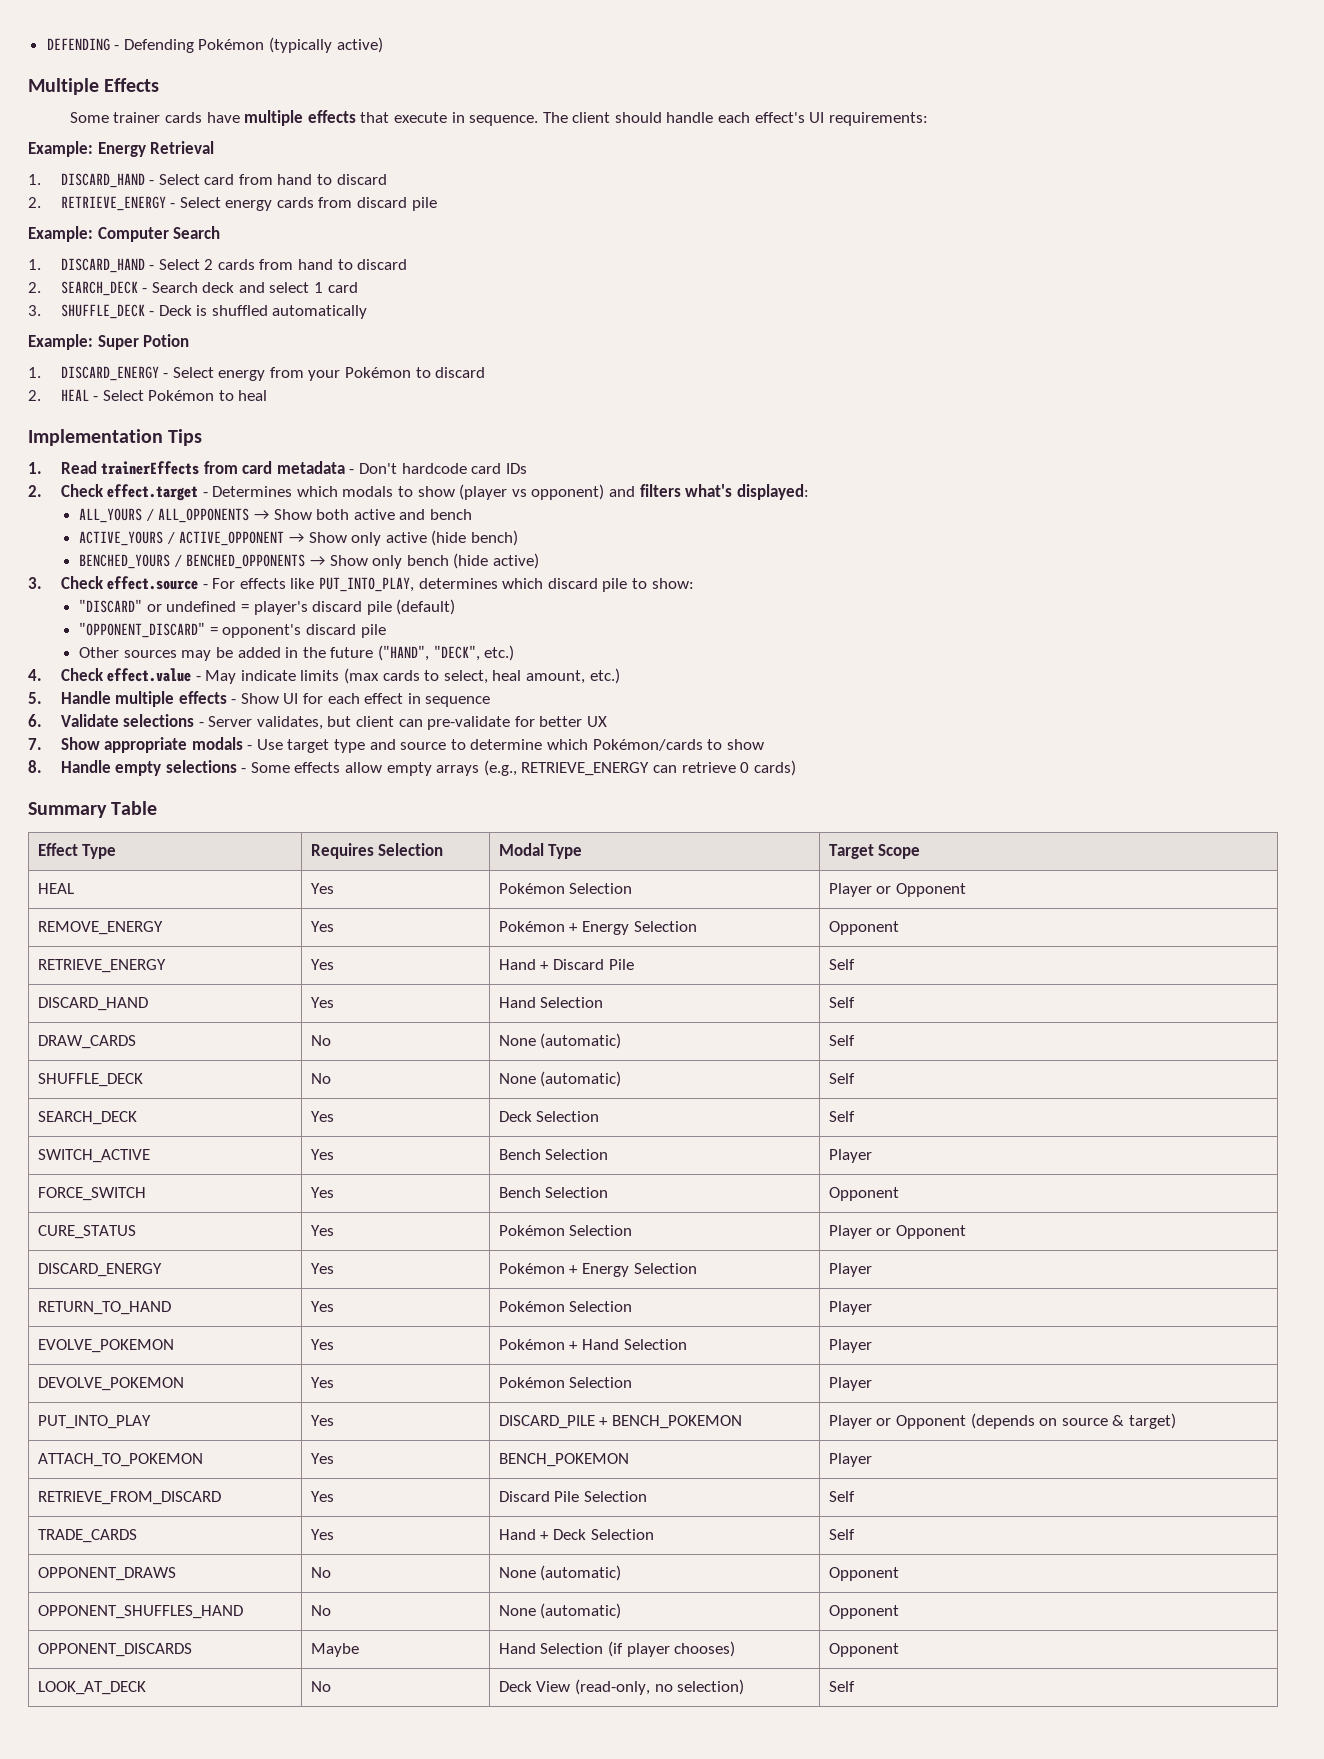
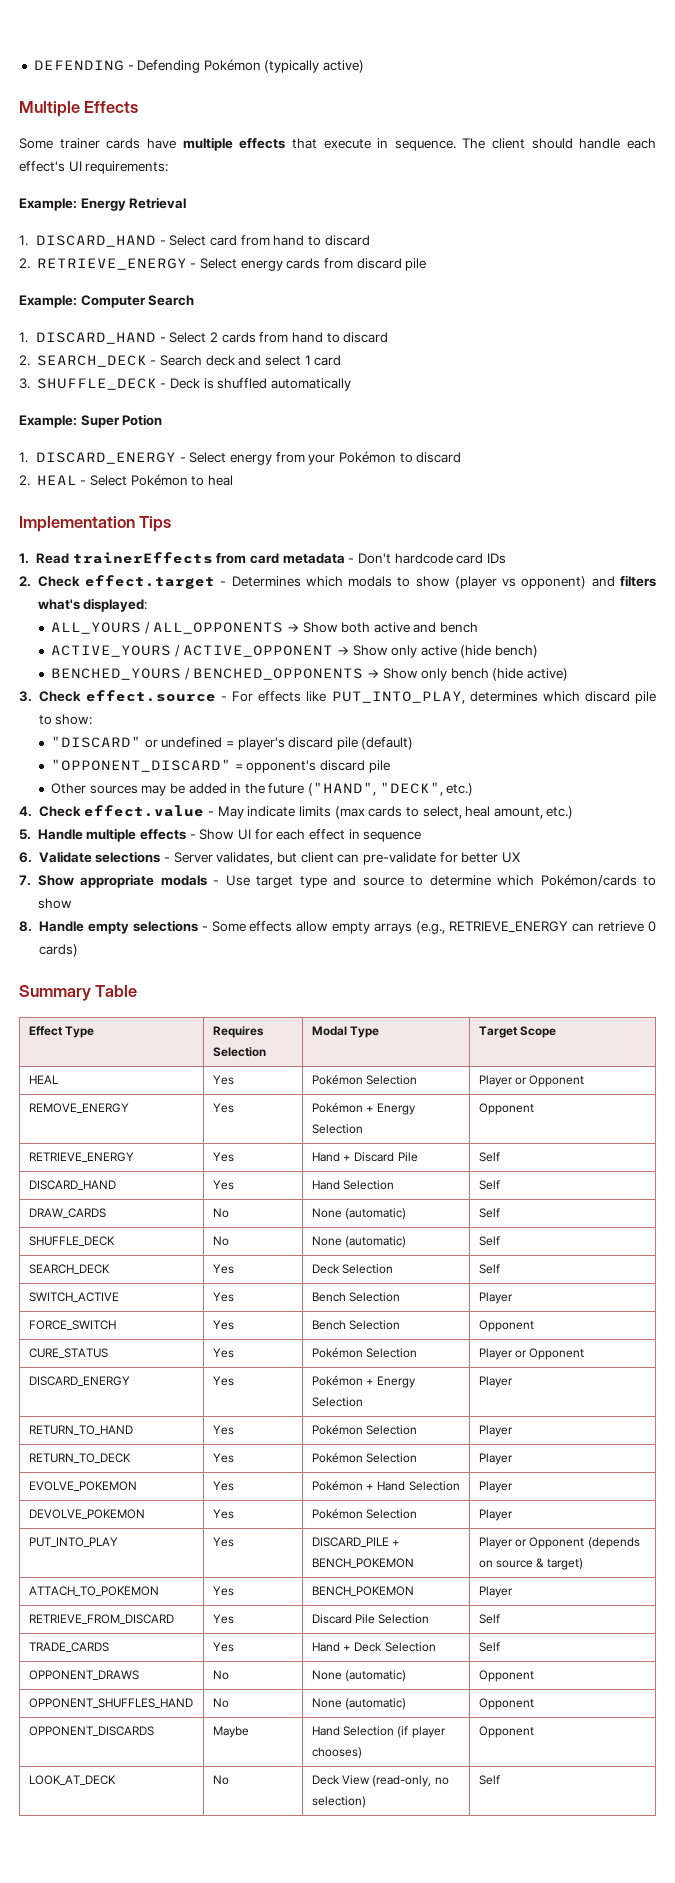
+ RETURN_TO_DECK | Yes | Pokémon Selection | Player

